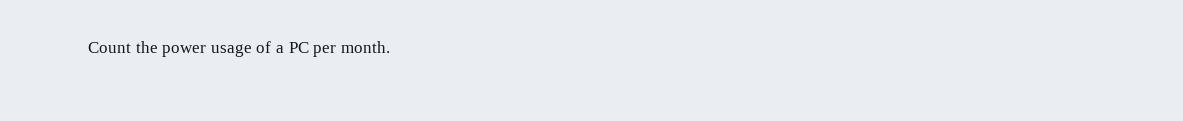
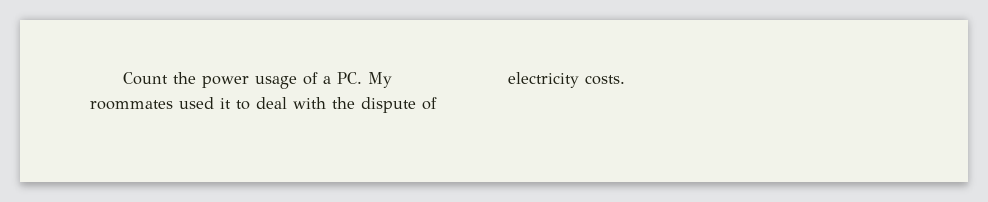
- Count the power usage of a PC per month.
+ Count the power usage of a PC. My roommates used it to deal with the dispute of electricity costs.

